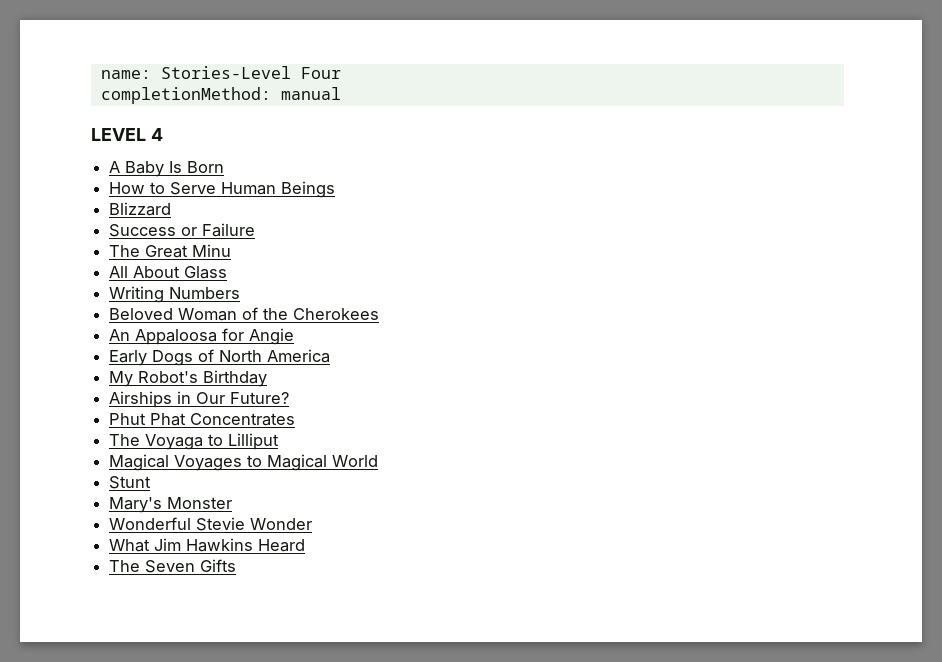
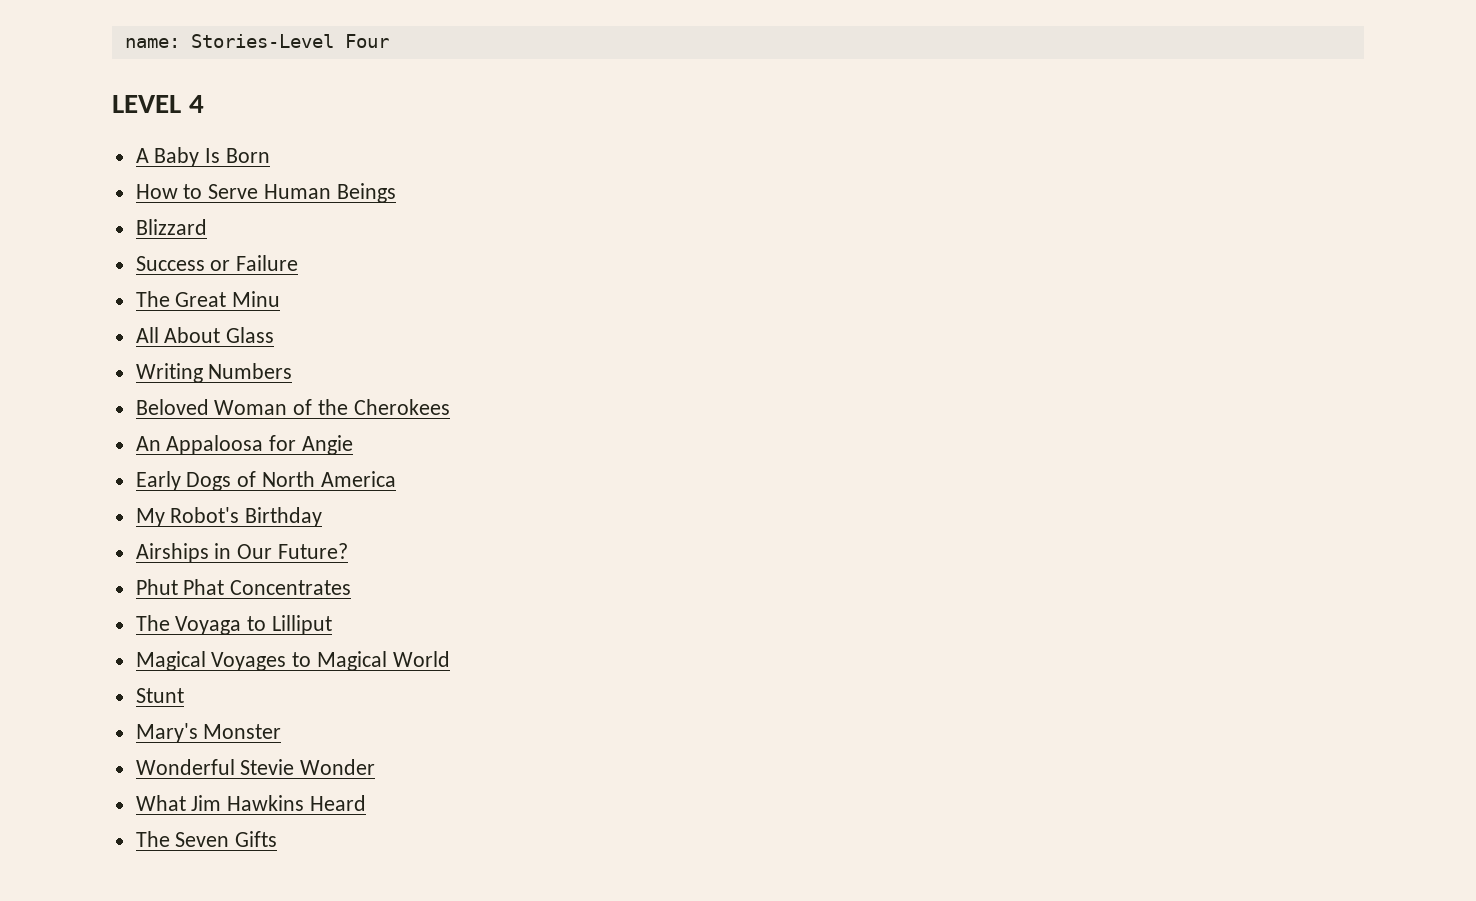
- completionMethod: manual

